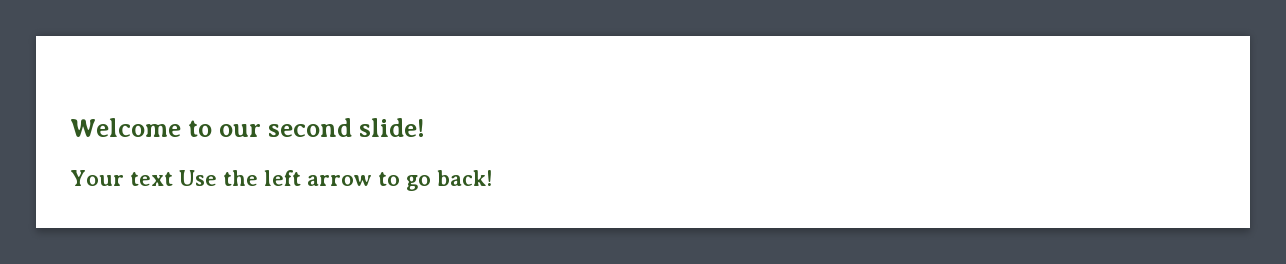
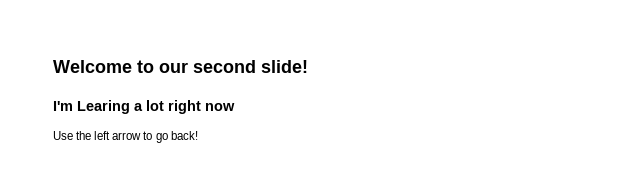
- Your text Use the left arrow to go back!
+ I'm Learing a lot right now
+ Use the left arrow to go back!

